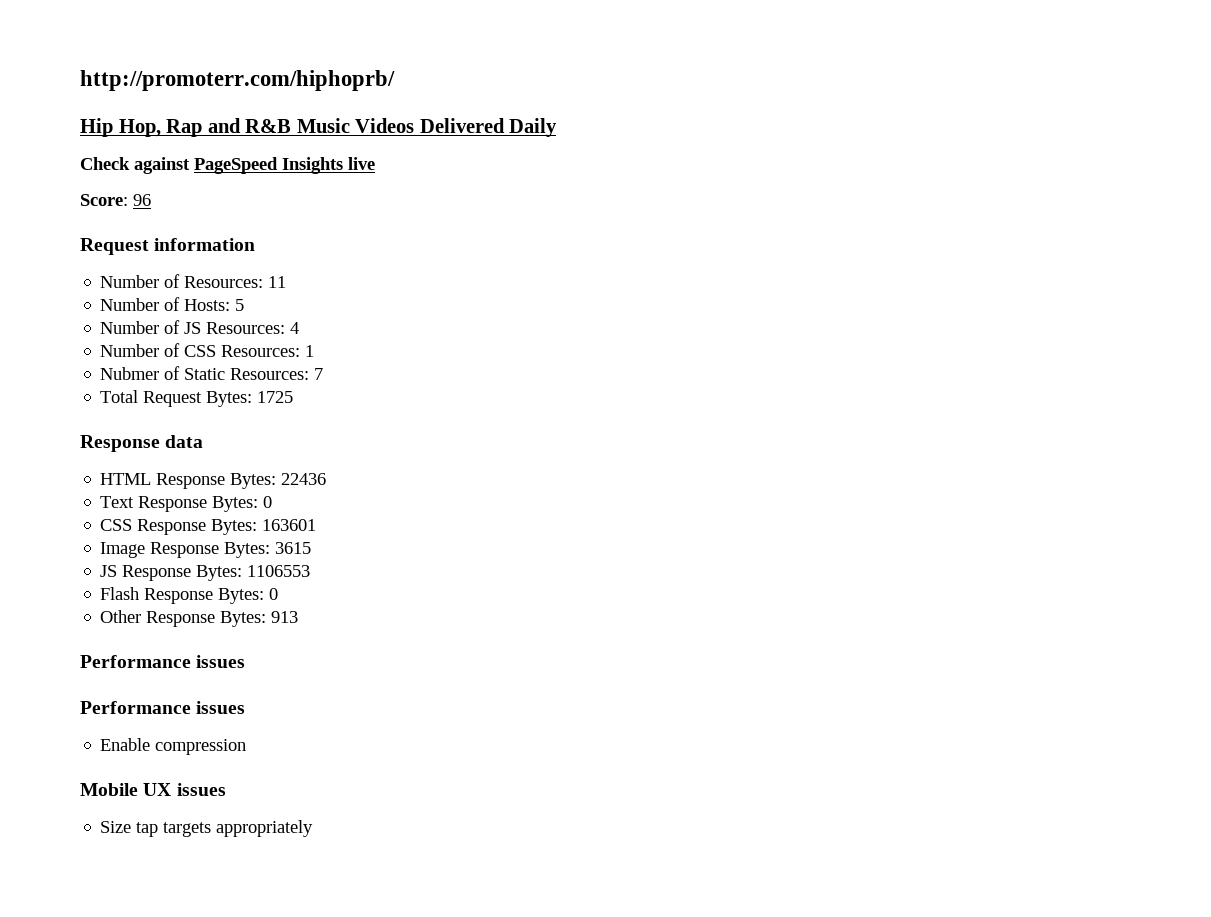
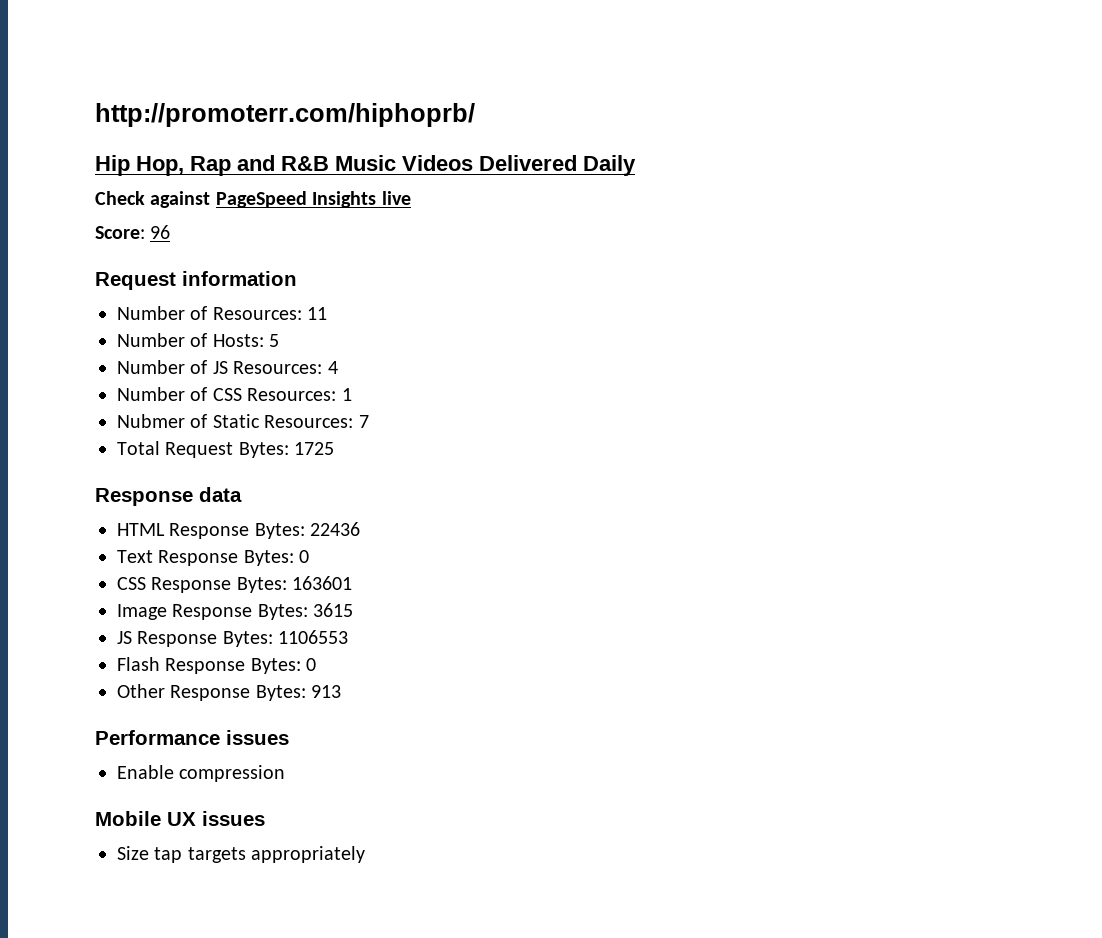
  Other Response Bytes: 913
- Performance issues

